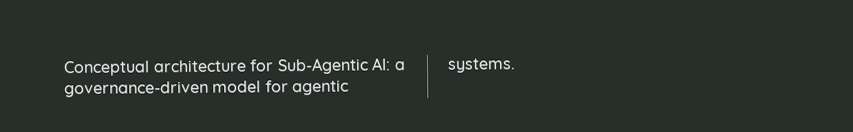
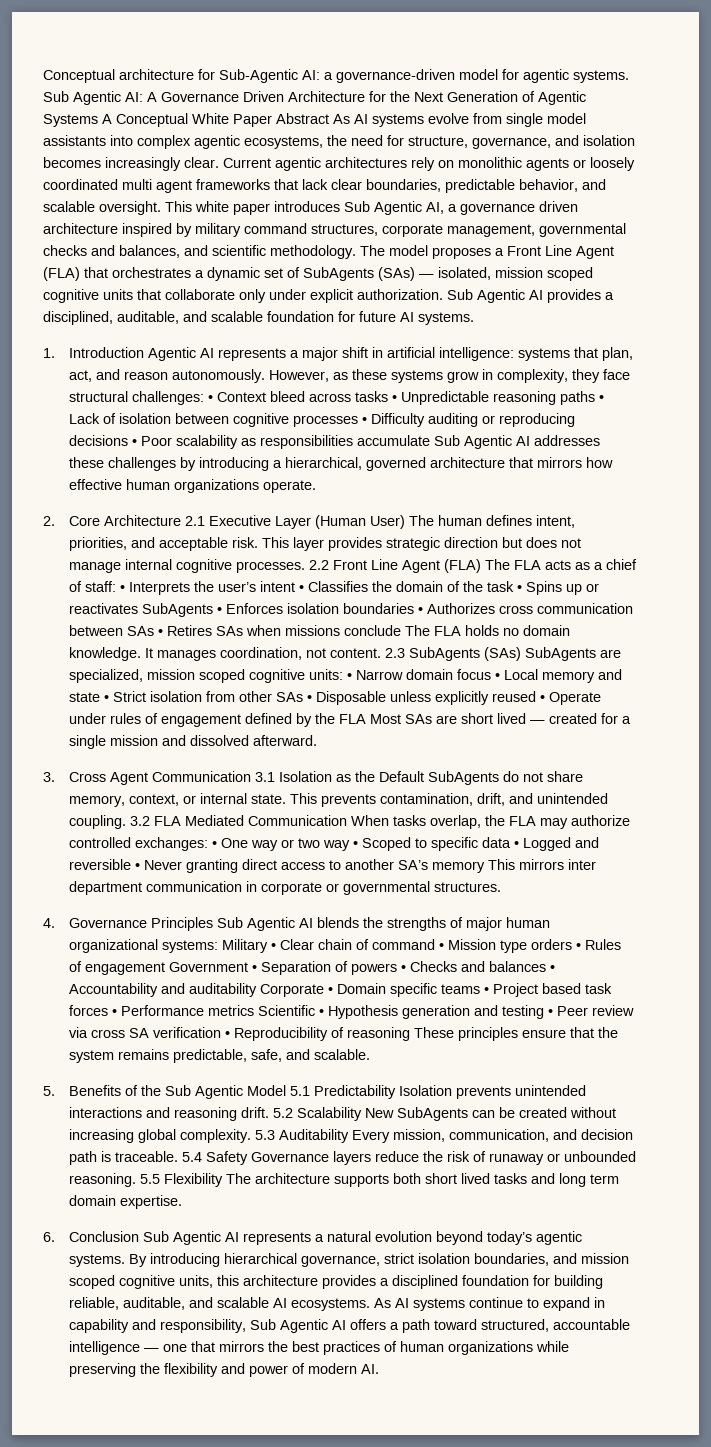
+ Sub Agentic AI: A Governance Driven Architecture for the Next Generation of Agentic Systems A Conceptual White Paper Abstract As AI systems evolve from single model assistants into complex agentic ecosystems, the need for structure, governance, and isolation becomes increasingly clear. Current agentic architectures rely on monolithic agents or loosely coordinated multi agent frameworks that lack clear boundaries, predictable behavior, and scalable oversight. This white paper introduces Sub Agentic AI, a governance driven architecture inspired by military command structures, corporate management, governmental checks and balances, and scientific methodology. The model proposes a Front Line Agent (FLA) that orchestrates a dynamic set of SubAgents (SAs) — isolated, mission scoped cognitive units that collaborate only under explicit authorization. Sub Agentic AI provides a disciplined, auditable, and scalable foundation for future AI systems.
+ 1. Introduction Agentic AI represents a major shift in artificial intelligence: systems that plan, act, and reason autonomously. However, as these systems grow in complexity, they face structural challenges: • Context bleed across tasks • Unpredictable reasoning paths • Lack of isolation between cognitive processes • Difficulty auditing or reproducing decisions • Poor scalability as responsibilities accumulate Sub Agentic AI addresses these challenges by introducing a hierarchical, governed architecture that mirrors how effective human organizations operate.
+ 2. Core Architecture 2.1 Executive Layer (Human User) The human defines intent, priorities, and acceptable risk. This layer provides strategic direction but does not manage internal cognitive processes. 2.2 Front Line Agent (FLA) The FLA acts as a chief of staff: • Interprets the user’s intent • Classifies the domain of the task • Spins up or reactivates SubAgents • Enforces isolation boundaries • Authorizes cross communication between SAs • Retires SAs when missions conclude The FLA holds no domain knowledge. It manages coordination, not content. 2.3 SubAgents (SAs) SubAgents are specialized, mission scoped cognitive units: • Narrow domain focus • Local memory and state • Strict isolation from other SAs • Disposable unless explicitly reused • Operate under rules of engagement defined by the FLA Most SAs are short lived — created for a single mission and dissolved afterward.
+ 3. Cross Agent Communication 3.1 Isolation as the Default SubAgents do not share memory, context, or internal state. This prevents contamination, drift, and unintended coupling. 3.2 FLA Mediated Communication When tasks overlap, the FLA may authorize controlled exchanges: • One way or two way • Scoped to specific data • Logged and reversible • Never granting direct access to another SA’s memory This mirrors inter department communication in corporate or governmental structures.
+ 4. Governance Principles Sub Agentic AI blends the strengths of major human organizational systems: Military • Clear chain of command • Mission type orders • Rules of engagement Government • Separation of powers • Checks and balances • Accountability and auditability Corporate • Domain specific teams • Project based task forces • Performance metrics Scientific • Hypothesis generation and testing • Peer review via cross SA verification • Reproducibility of reasoning These principles ensure that the system remains predictable, safe, and scalable.
+ 5. Benefits of the Sub Agentic Model 5.1 Predictability Isolation prevents unintended interactions and reasoning drift. 5.2 Scalability New SubAgents can be created without increasing global complexity. 5.3 Auditability Every mission, communication, and decision path is traceable. 5.4 Safety Governance layers reduce the risk of runaway or unbounded reasoning. 5.5 Flexibility The architecture supports both short lived tasks and long term domain expertise.
+ 6. Conclusion Sub Agentic AI represents a natural evolution beyond today’s agentic systems. By introducing hierarchical governance, strict isolation boundaries, and mission scoped cognitive units, this architecture provides a disciplined foundation for building reliable, auditable, and scalable AI ecosystems. As AI systems continue to expand in capability and responsibility, Sub Agentic AI offers a path toward structured, accountable intelligence — one that mirrors the best practices of human organizations while preserving the flexibility and power of modern AI.

